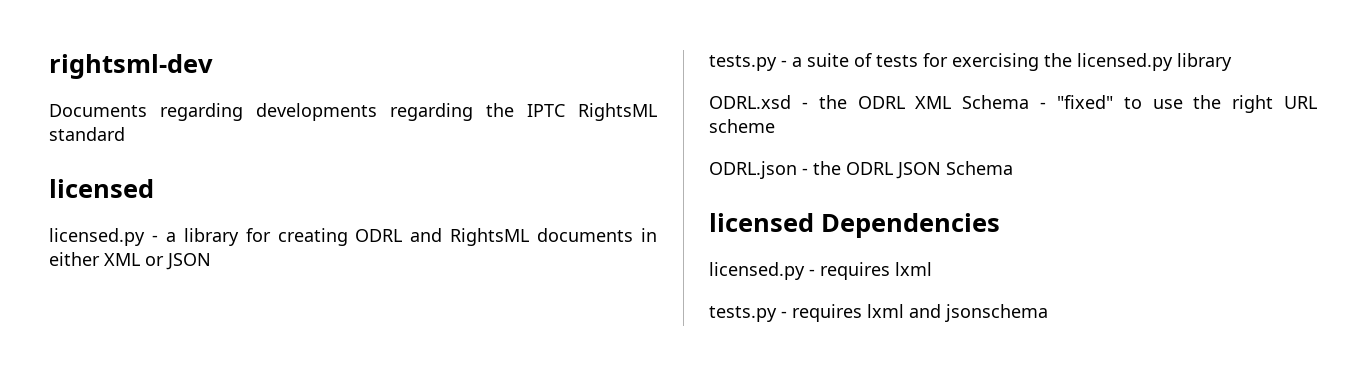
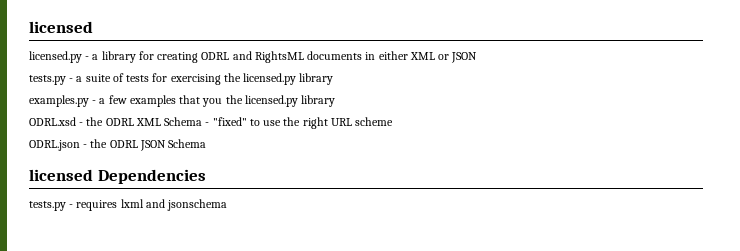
- rightsml-dev
- Documents regarding developments regarding the IPTC RightsML standard
+ examples.py - a few examples that you the licensed.py library
- licensed.py - requires lxml

